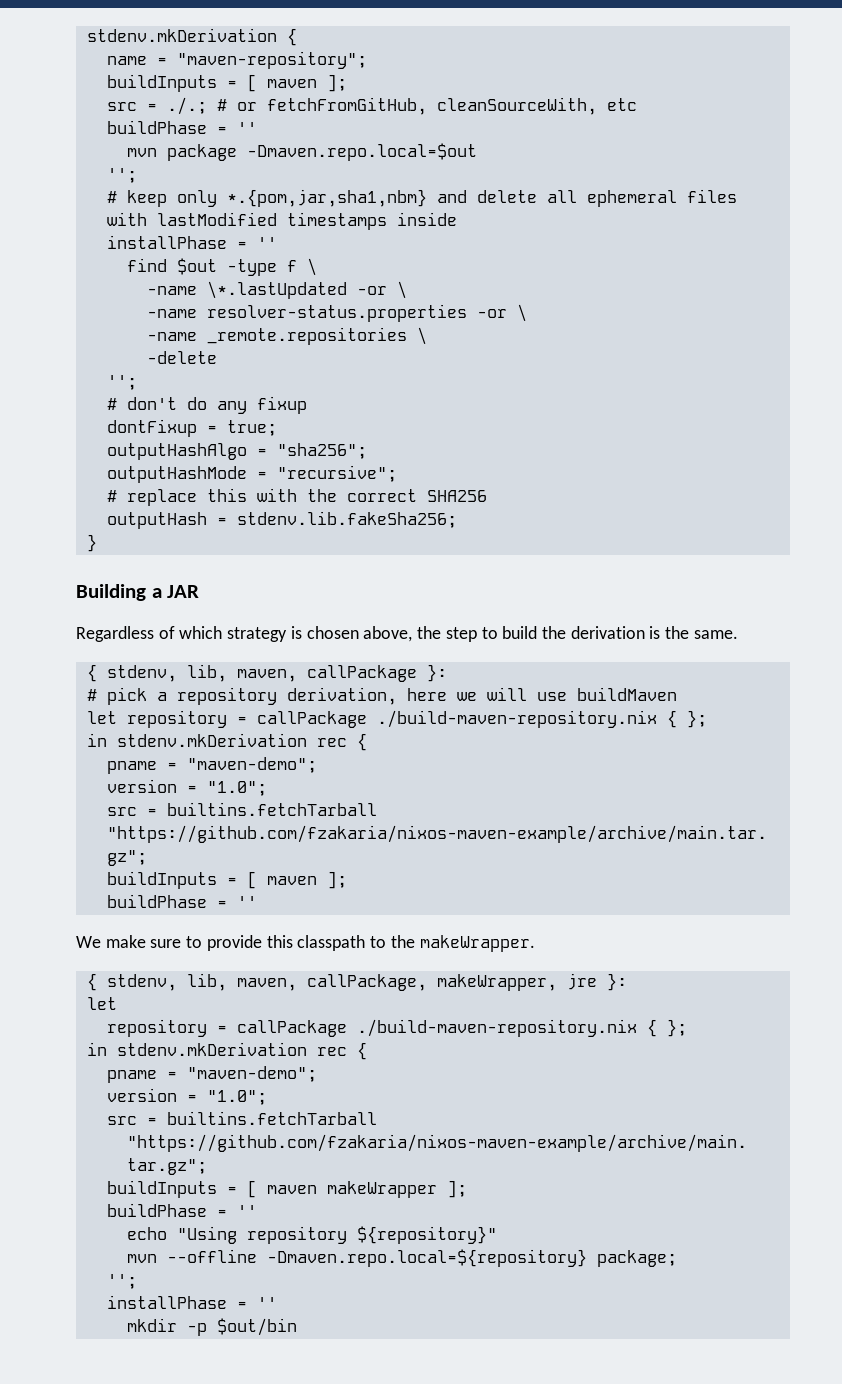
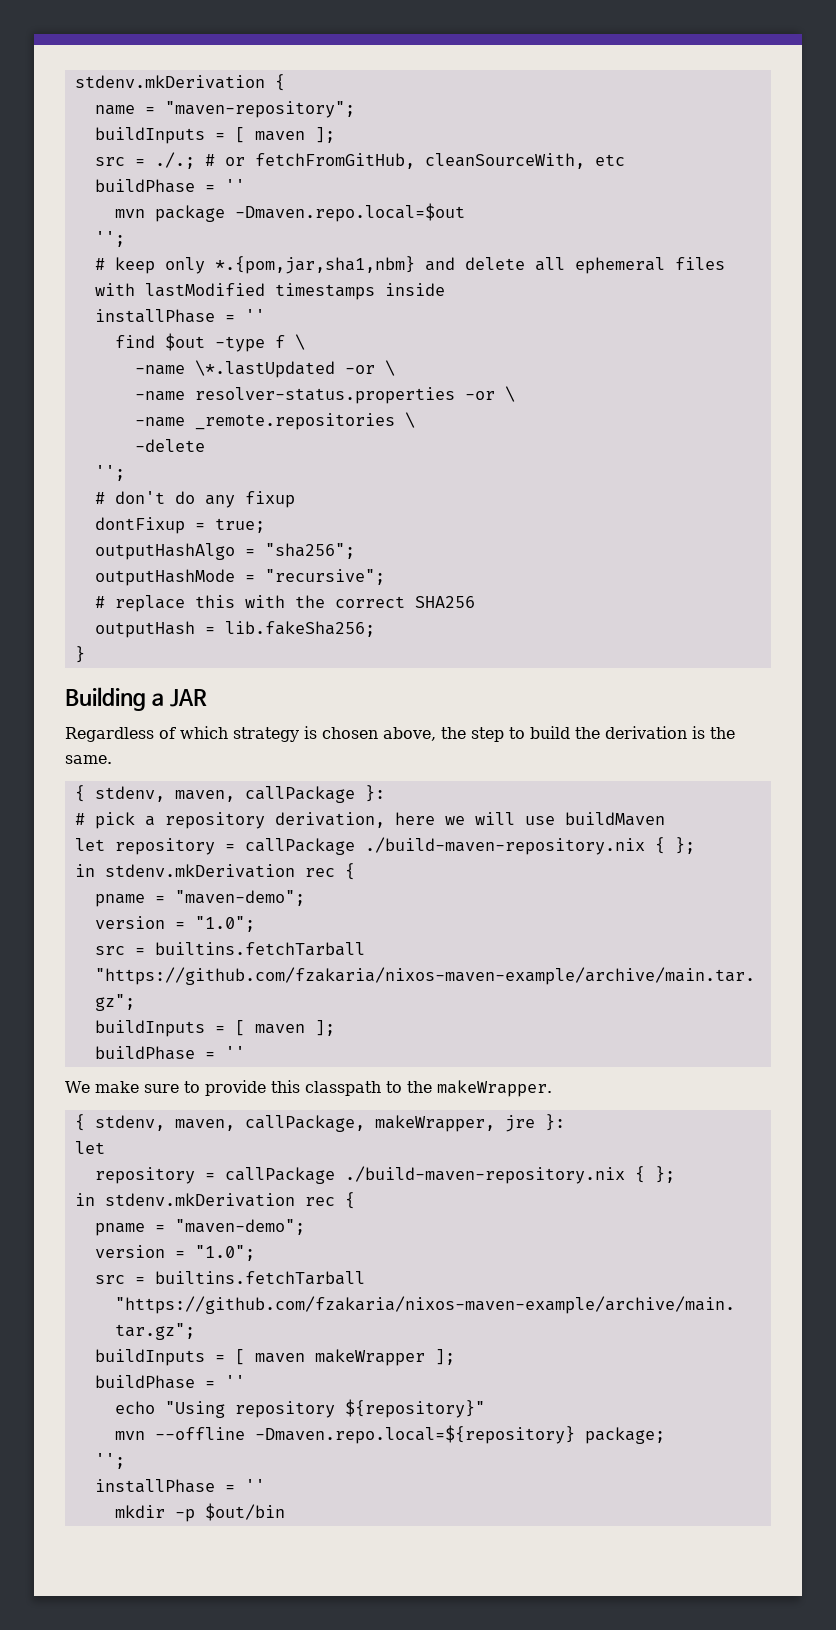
- outputHash = stdenv.lib.fakeSha256;
+ outputHash = lib.fakeSha256;
- { stdenv, lib, maven, callPackage }:
+ { stdenv, maven, callPackage }:
- { stdenv, lib, maven, callPackage, makeWrapper, jre }:
+ { stdenv, maven, callPackage, makeWrapper, jre }:

